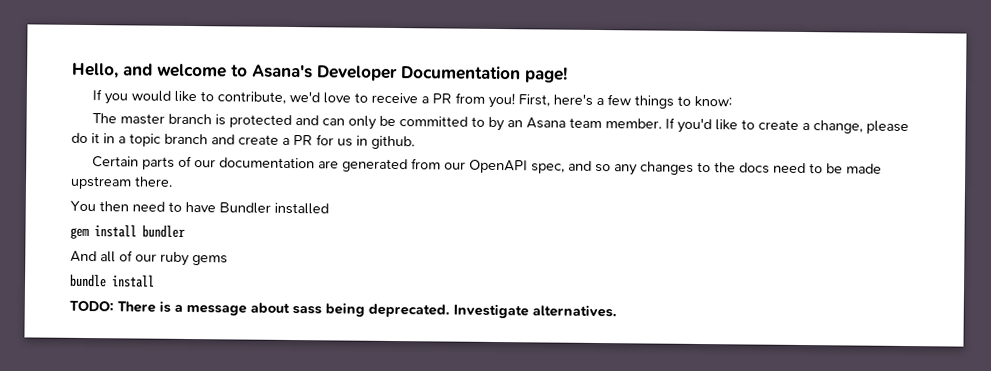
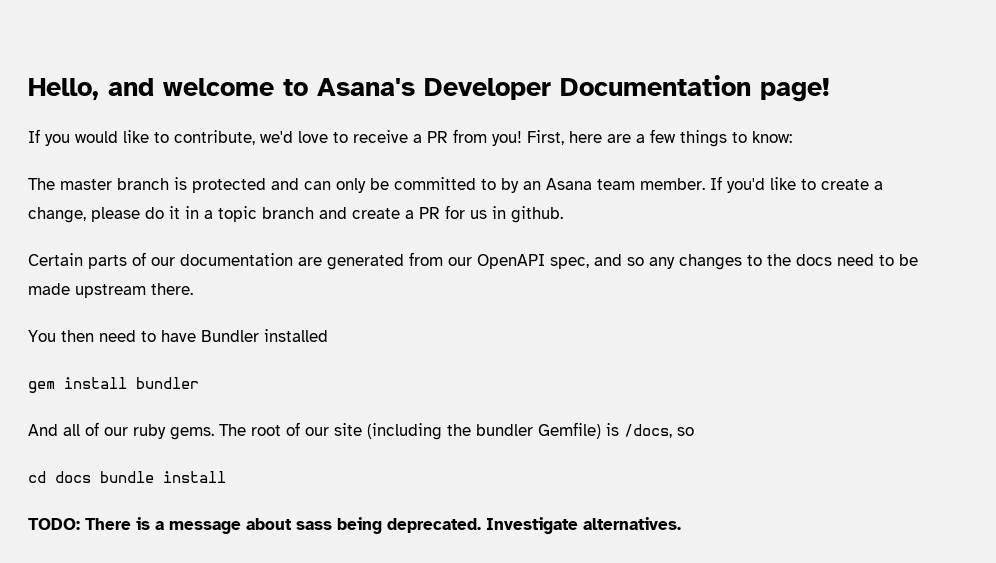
- First, here's a few things to know:
+ First, here are a few things to know:
- And all of our ruby gems
- bundle install
+ And all of our ruby gems. The root of our site (including the bundler Gemfile) is /docs, so
+ cd docs bundle install

